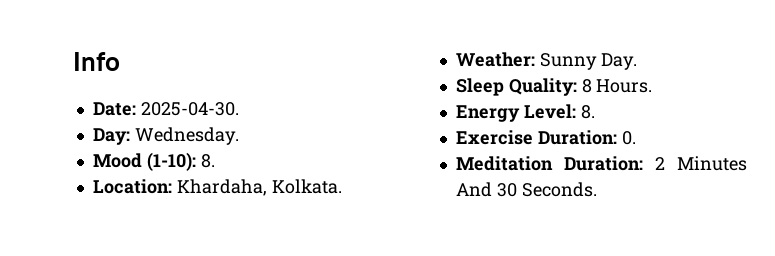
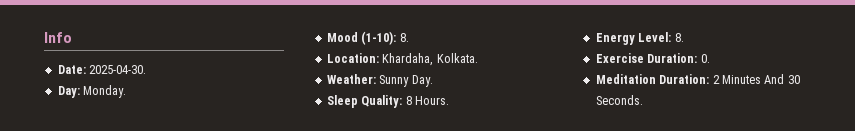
- Day: Wednesday.
+ Day: Monday.

